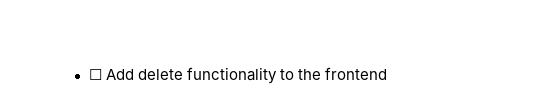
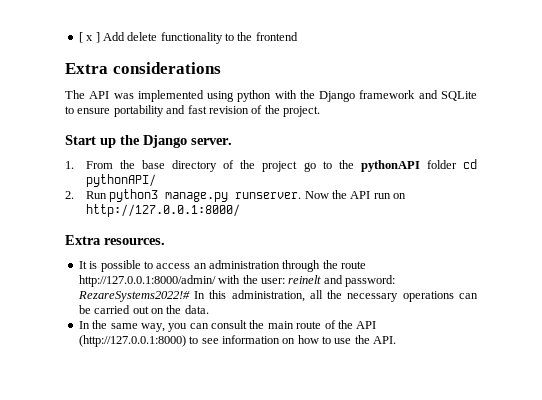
- ☐ Add delete functionality to the frontend
+ [ x ] Add delete functionality to the frontend
+ Extra considerations
+ The API was implemented using python with the Django framework and SQLite to ensure portability and fast revision of the project.
+ Start up the Django server.
+ 1. From the base directory of the project go to the pythonAPI folder cd pythonAPI/
+ 2. Run python3 manage.py runserver. Now the API run on http://127.0.0.1:8000/
+ Extra resources.
+ It is possible to access an administration through the route http://127.0.0.1:8000/admin/ with the user: reinelt and password: RezareSystems2022!# In this administration, all the necessary operations can be carried out on the data.
+ In the same way, you can consult the main route of the API (http://127.0.0.1:8000) to see information on how to use the API.

